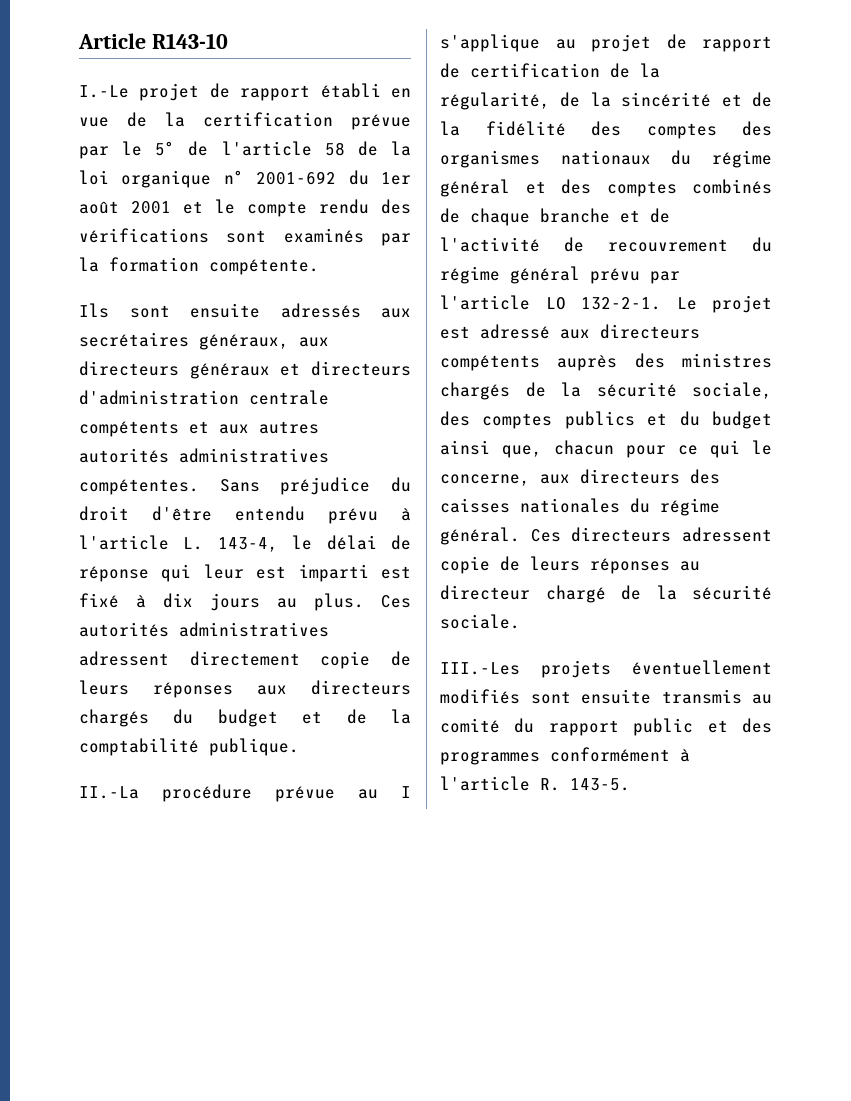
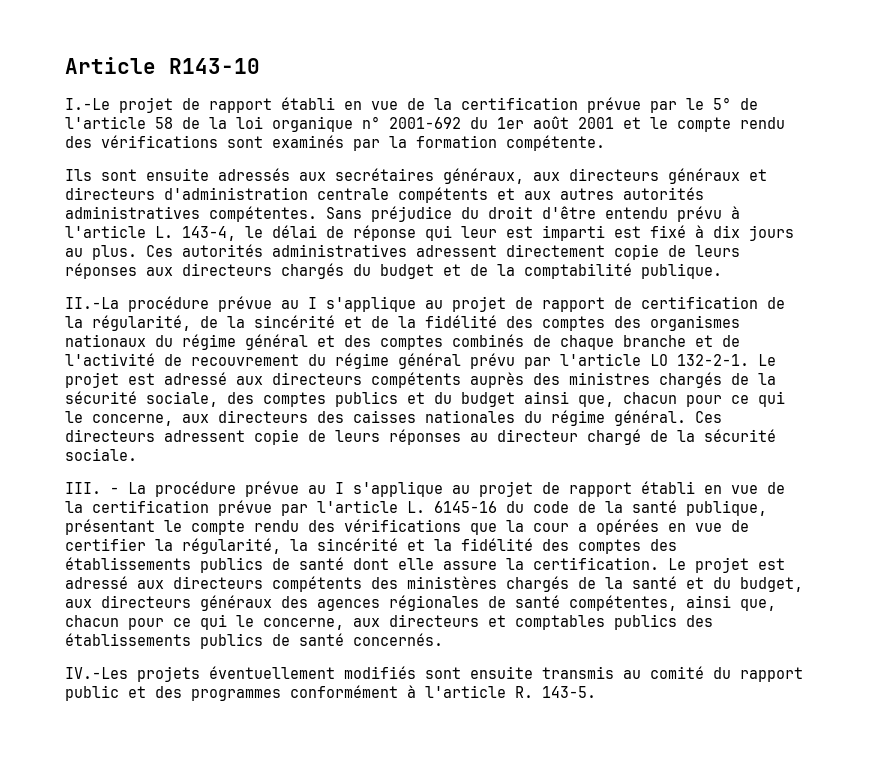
- III.-Les projets éventuellement modifiés sont ensuite transmis au comité du rapport public et des programmes conformément à l'article R. 143-5.
+ III. - La procédure prévue au I s'applique au projet de rapport établi en vue de la certification prévue par l'article L. 6145-16 du code de la santé publique, présentant le compte rendu des vérifications que la cour a opérées en vue de certifier la régularité, la sincérité et la fidélité des comptes des établissements publics de santé dont elle assure la certification. Le projet est adressé aux directeurs compétents des ministères chargés de la santé et du budget, aux directeurs généraux des agences régionales de santé compétentes, ainsi que, chacun pour ce qui le concerne, aux directeurs et comptables publics des établissements publics de santé concernés.
+ IV.-Les projets éventuellement modifiés sont ensuite transmis au comité du rapport public et des programmes conformément à l'article R. 143-5.

